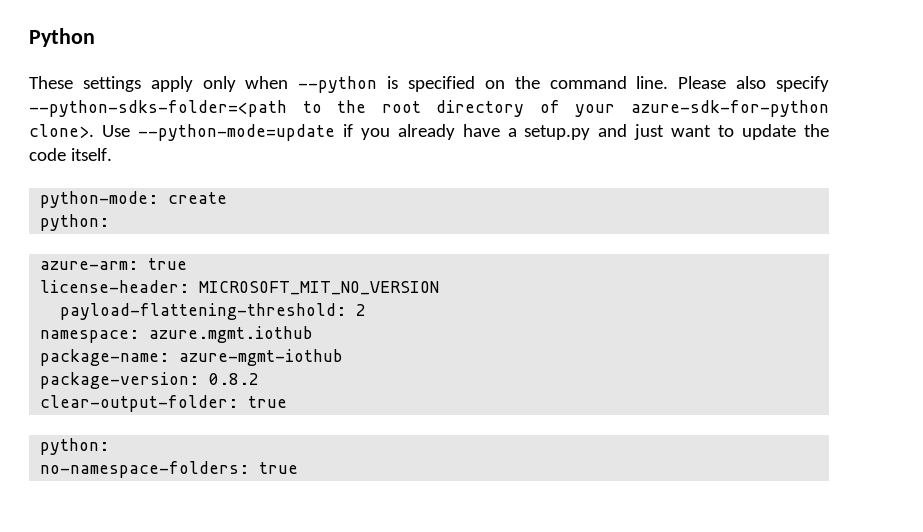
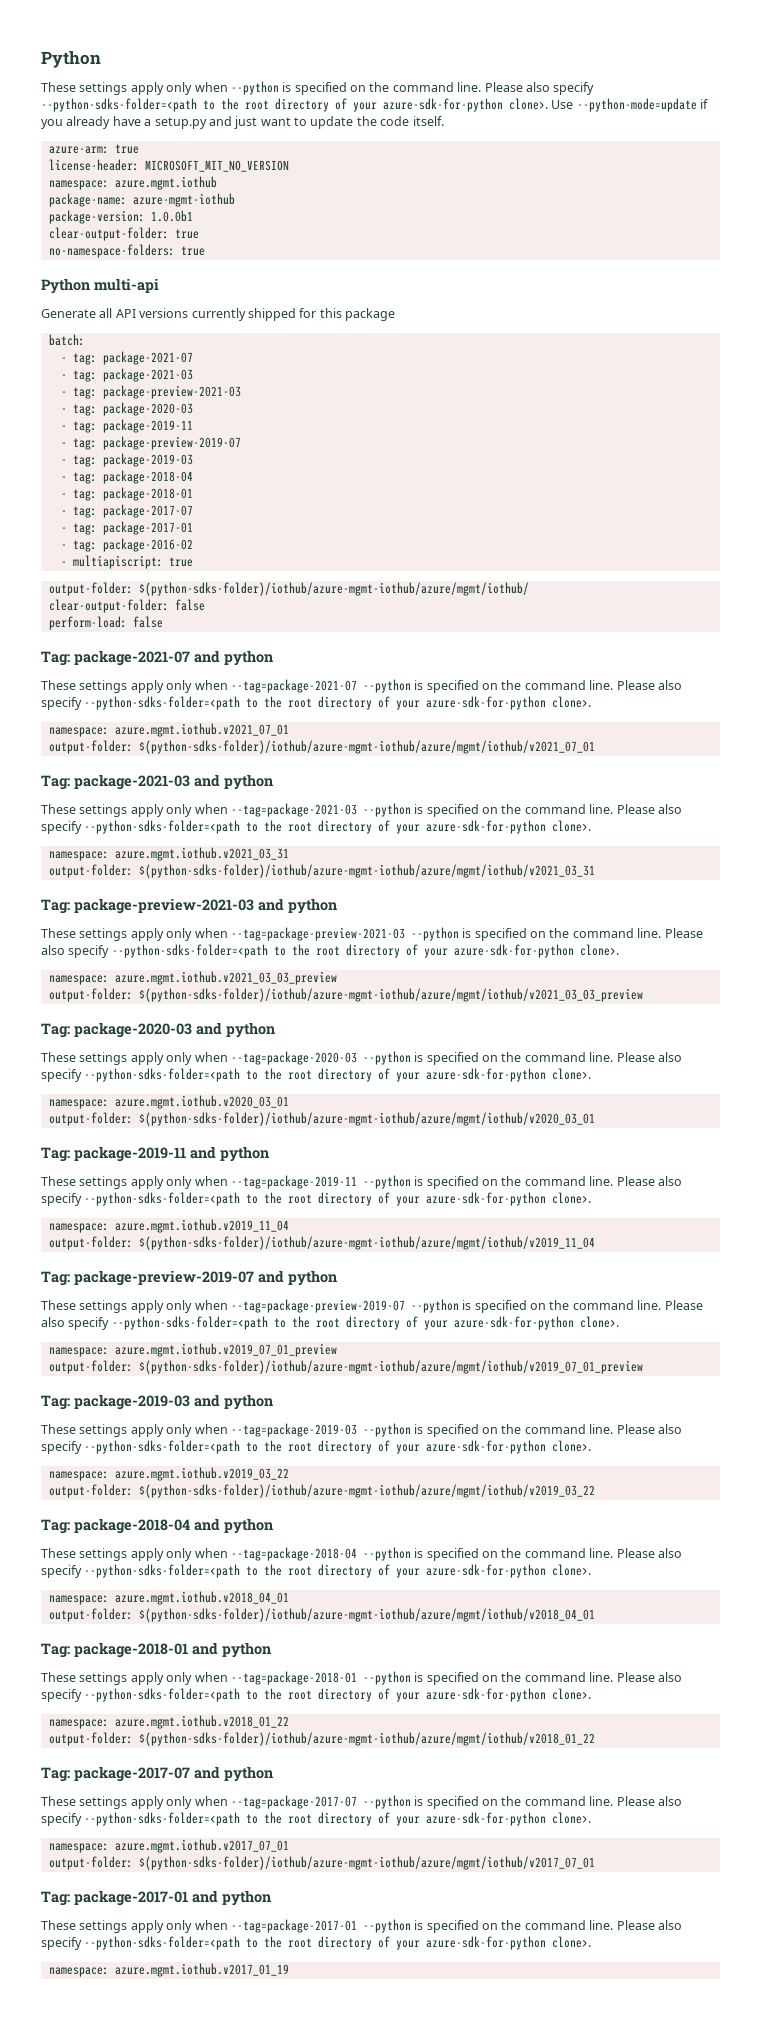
- python-mode: create
- python:
- payload-flattening-threshold: 2
- package-version: 0.8.2
+ package-version: 1.0.0b1
  clear-output-folder: true
- python:
+ Python multi-api
+ Generate all API versions currently shipped for this package
+ batch:
+ - tag: package-2021-07
+ - tag: package-2021-03
+ - tag: package-preview-2021-03
+ - tag: package-2020-03
+ - tag: package-2019-11
+ - tag: package-preview-2019-07
+ - tag: package-2019-03
+ - tag: package-2018-04
+ - tag: package-2018-01
+ - tag: package-2017-07
+ - tag: package-2017-01
+ - tag: package-2016-02
+ - multiapiscript: true
+ output-folder: $(python-sdks-folder)/iothub/azure-mgmt-iothub/azure/mgmt/iothub/
+ clear-output-folder: false
+ perform-load: false
+ Tag: package-2021-07 and python
+ These settings apply only when --tag=package-2021-07 --python is specified on the command line. Please also specify --python-sdks-folder=<path to the root directory of your azure-sdk-for-python clone>.
+ namespace: azure.mgmt.iothub.v2021_07_01
+ output-folder: $(python-sdks-folder)/iothub/azure-mgmt-iothub/azure/mgmt/iothub/v2021_07_01
+ Tag: package-2021-03 and python
+ These settings apply only when --tag=package-2021-03 --python is specified on the command line. Please also specify --python-sdks-folder=<path to the root directory of your azure-sdk-for-python clone>.
+ namespace: azure.mgmt.iothub.v2021_03_31
+ output-folder: $(python-sdks-folder)/iothub/azure-mgmt-iothub/azure/mgmt/iothub/v2021_03_31
+ Tag: package-preview-2021-03 and python
+ These settings apply only when --tag=package-preview-2021-03 --python is specified on the command line. Please also specify --python-sdks-folder=<path to the root directory of your azure-sdk-for-python clone>.
+ namespace: azure.mgmt.iothub.v2021_03_03_preview
+ output-folder: $(python-sdks-folder)/iothub/azure-mgmt-iothub/azure/mgmt/iothub/v2021_03_03_preview
+ Tag: package-2020-03 and python
+ These settings apply only when --tag=package-2020-03 --python is specified on the command line. Please also specify --python-sdks-folder=<path to the root directory of your azure-sdk-for-python clone>.
+ namespace: azure.mgmt.iothub.v2020_03_01
+ output-folder: $(python-sdks-folder)/iothub/azure-mgmt-iothub/azure/mgmt/iothub/v2020_03_01
+ Tag: package-2019-11 and python
+ These settings apply only when --tag=package-2019-11 --python is specified on the command line. Please also specify --python-sdks-folder=<path to the root directory of your azure-sdk-for-python clone>.
+ namespace: azure.mgmt.iothub.v2019_11_04
+ output-folder: $(python-sdks-folder)/iothub/azure-mgmt-iothub/azure/mgmt/iothub/v2019_11_04
+ Tag: package-preview-2019-07 and python
+ These settings apply only when --tag=package-preview-2019-07 --python is specified on the command line. Please also specify --python-sdks-folder=<path to the root directory of your azure-sdk-for-python clone>.
+ namespace: azure.mgmt.iothub.v2019_07_01_preview
+ output-folder: $(python-sdks-folder)/iothub/azure-mgmt-iothub/azure/mgmt/iothub/v2019_07_01_preview
+ Tag: package-2019-03 and python
+ These settings apply only when --tag=package-2019-03 --python is specified on the command line. Please also specify --python-sdks-folder=<path to the root directory of your azure-sdk-for-python clone>.
+ namespace: azure.mgmt.iothub.v2019_03_22
+ output-folder: $(python-sdks-folder)/iothub/azure-mgmt-iothub/azure/mgmt/iothub/v2019_03_22
+ Tag: package-2018-04 and python
+ These settings apply only when --tag=package-2018-04 --python is specified on the command line. Please also specify --python-sdks-folder=<path to the root directory of your azure-sdk-for-python clone>.
+ namespace: azure.mgmt.iothub.v2018_04_01
+ output-folder: $(python-sdks-folder)/iothub/azure-mgmt-iothub/azure/mgmt/iothub/v2018_04_01
+ Tag: package-2018-01 and python
+ These settings apply only when --tag=package-2018-01 --python is specified on the command line. Please also specify --python-sdks-folder=<path to the root directory of your azure-sdk-for-python clone>.
+ namespace: azure.mgmt.iothub.v2018_01_22
+ output-folder: $(python-sdks-folder)/iothub/azure-mgmt-iothub/azure/mgmt/iothub/v2018_01_22
+ Tag: package-2017-07 and python
+ These settings apply only when --tag=package-2017-07 --python is specified on the command line. Please also specify --python-sdks-folder=<path to the root directory of your azure-sdk-for-python clone>.
+ namespace: azure.mgmt.iothub.v2017_07_01
+ output-folder: $(python-sdks-folder)/iothub/azure-mgmt-iothub/azure/mgmt/iothub/v2017_07_01
+ Tag: package-2017-01 and python
+ These settings apply only when --tag=package-2017-01 --python is specified on the command line. Please also specify --python-sdks-folder=<path to the root directory of your azure-sdk-for-python clone>.
+ namespace: azure.mgmt.iothub.v2017_01_19

